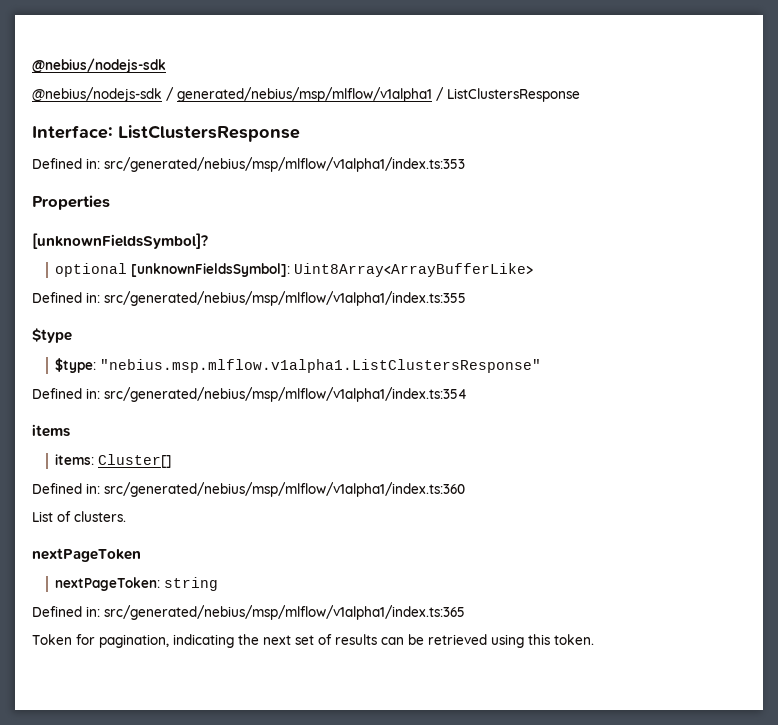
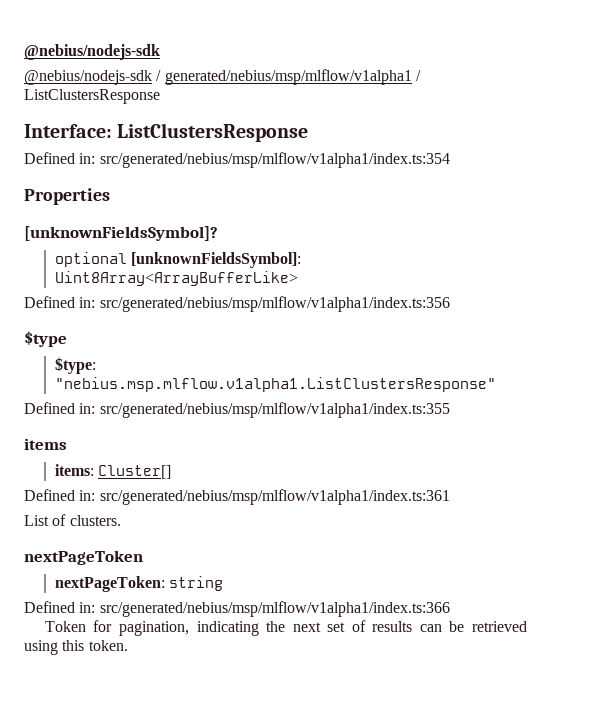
- Defined in: src/generated/nebius/msp/mlflow/v1alpha1/index.ts:353
+ Defined in: src/generated/nebius/msp/mlflow/v1alpha1/index.ts:354
- Defined in: src/generated/nebius/msp/mlflow/v1alpha1/index.ts:355
+ Defined in: src/generated/nebius/msp/mlflow/v1alpha1/index.ts:356
- Defined in: src/generated/nebius/msp/mlflow/v1alpha1/index.ts:354
+ Defined in: src/generated/nebius/msp/mlflow/v1alpha1/index.ts:355
- Defined in: src/generated/nebius/msp/mlflow/v1alpha1/index.ts:360
+ Defined in: src/generated/nebius/msp/mlflow/v1alpha1/index.ts:361
- Defined in: src/generated/nebius/msp/mlflow/v1alpha1/index.ts:365
+ Defined in: src/generated/nebius/msp/mlflow/v1alpha1/index.ts:366

